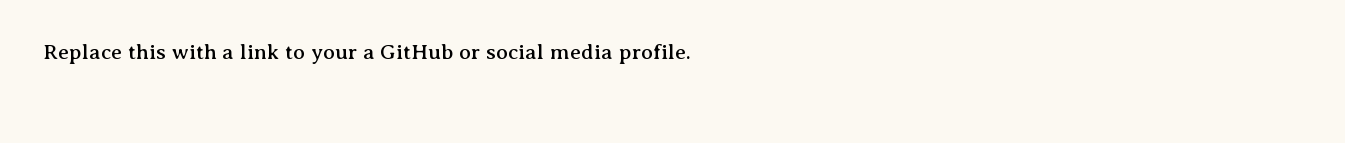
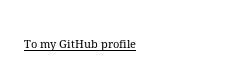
- Replace this with a link to your a GitHub or social media profile.
+ To my GitHub profile

